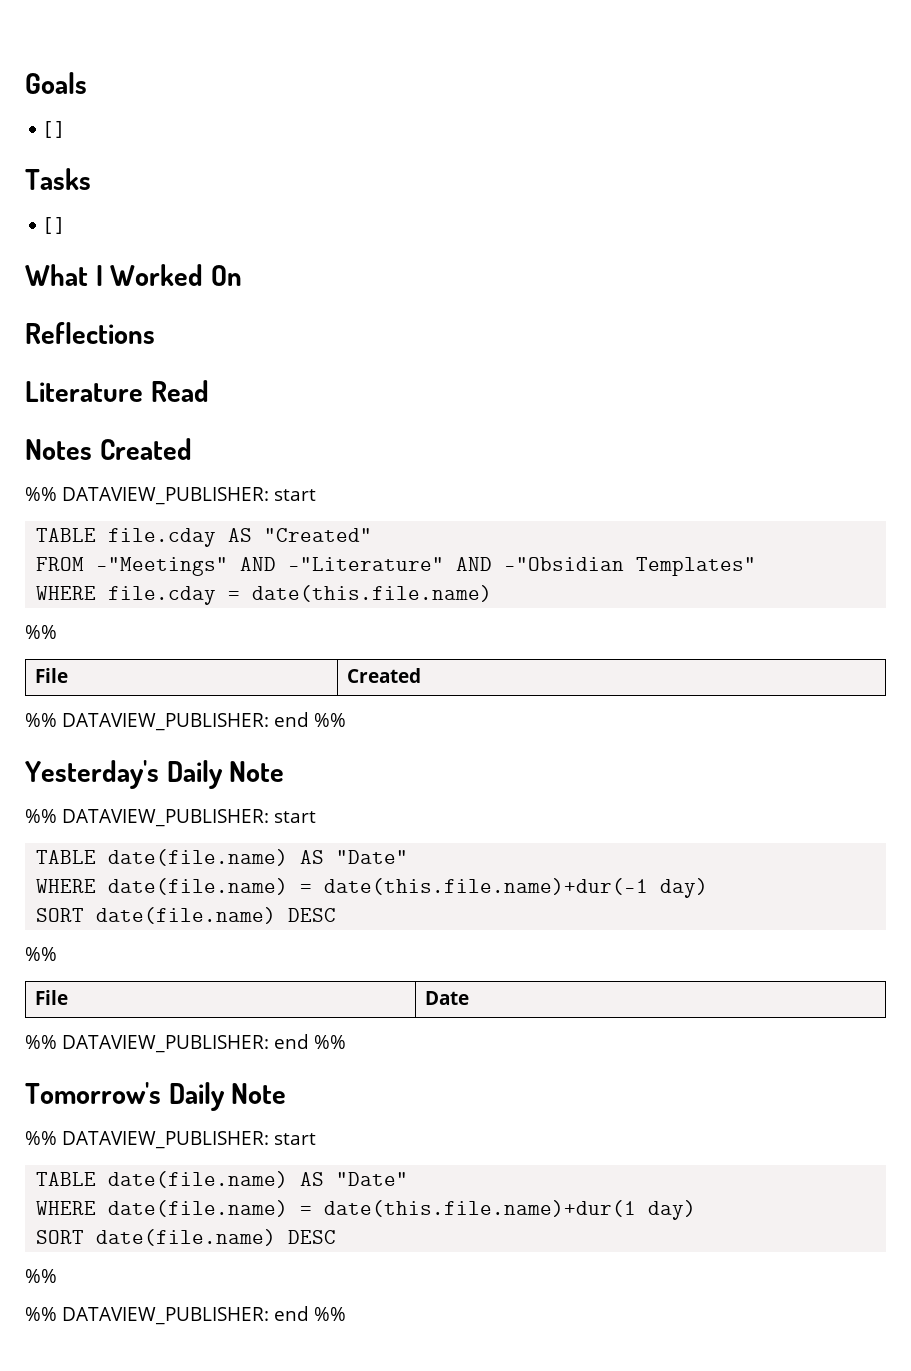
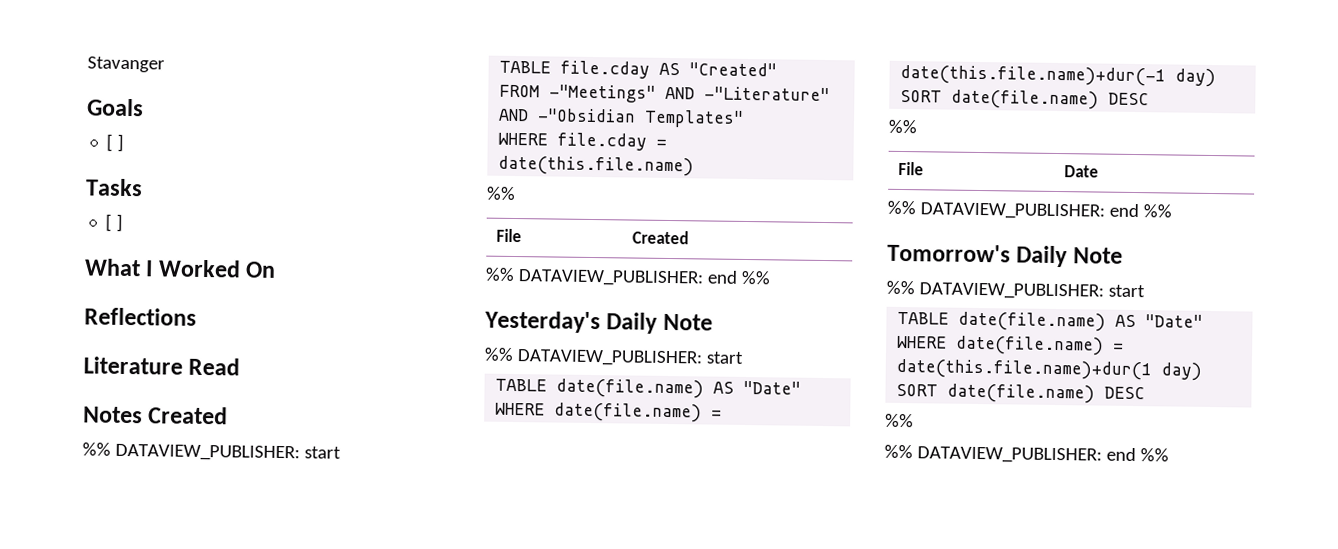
+ Stavanger

